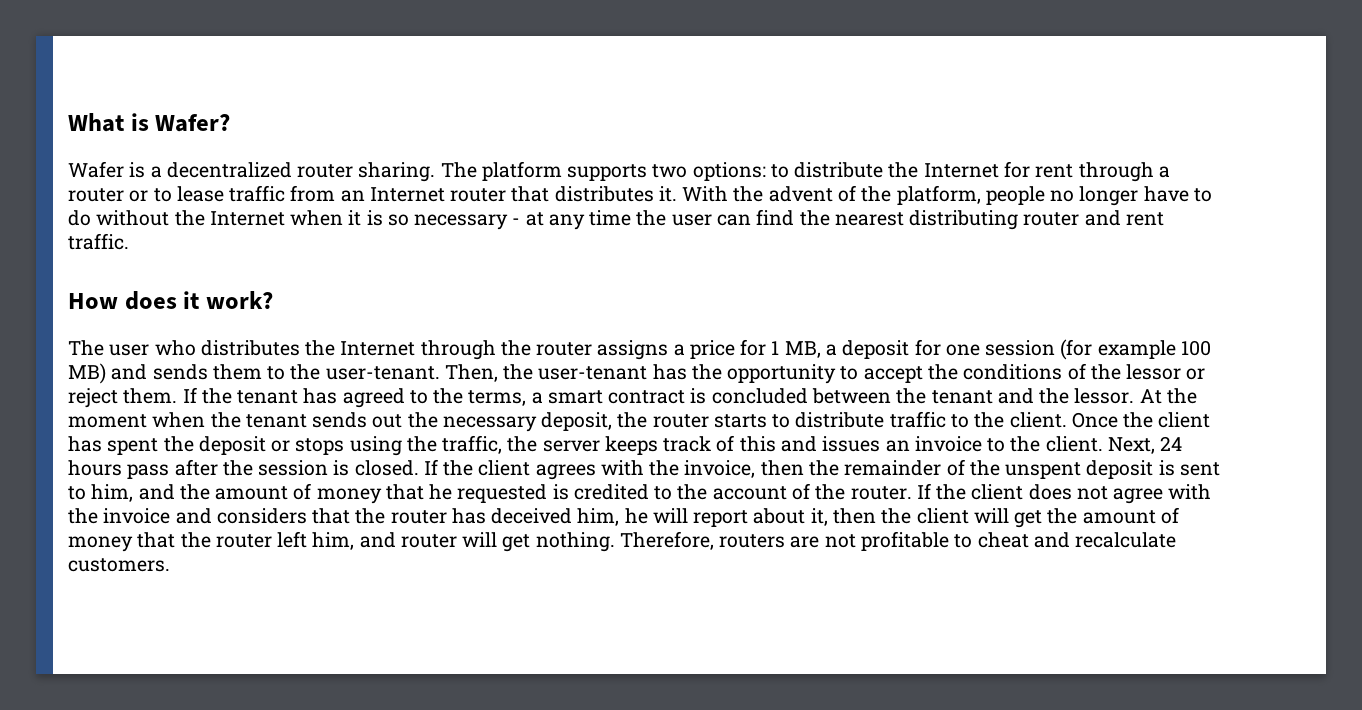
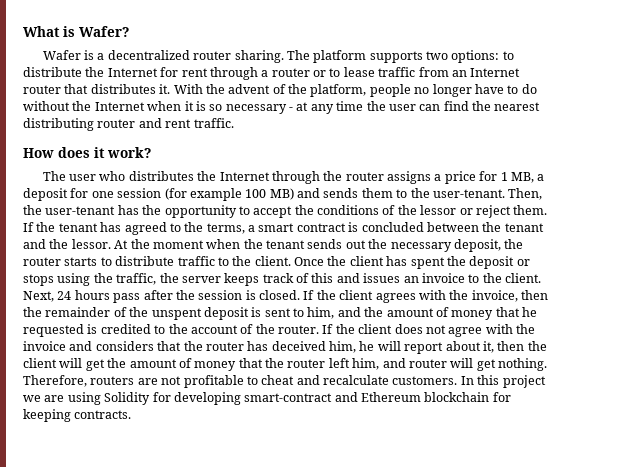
+ In this project we are using Solidity for developing smart-contract and Ethereum blockchain for keeping contracts.

